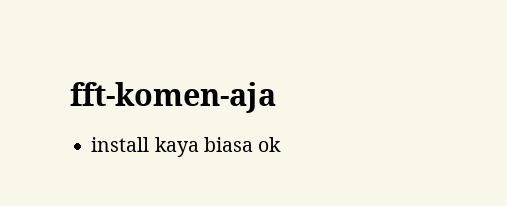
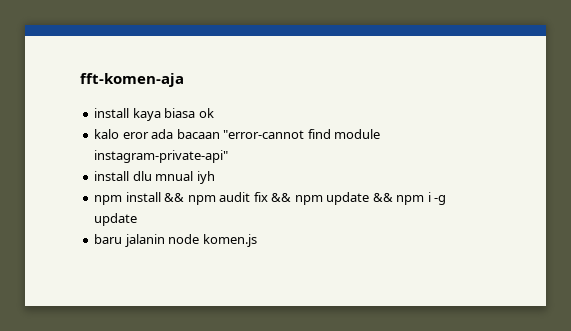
+ kalo eror ada bacaan "error-cannot find module instagram-private-api"
+ install dlu mnual iyh
+ npm install && npm audit fix && npm update && npm i -g update
+ baru jalanin node komen.js

